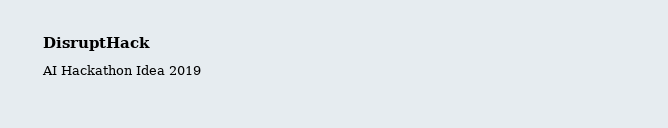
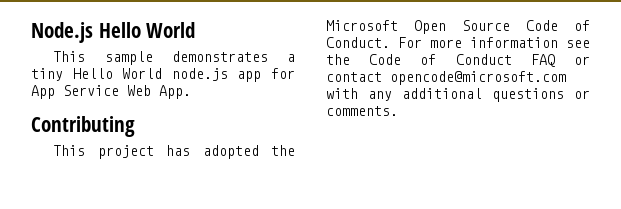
- DisruptHack
- AI Hackathon Idea 2019
+ Node.js Hello World
+ This sample demonstrates a tiny Hello World node.js app for App Service Web App.
+ Contributing
+ This project has adopted the Microsoft Open Source Code of Conduct. For more information see the Code of Conduct FAQ or contact opencode@microsoft.com with any additional questions or comments.

